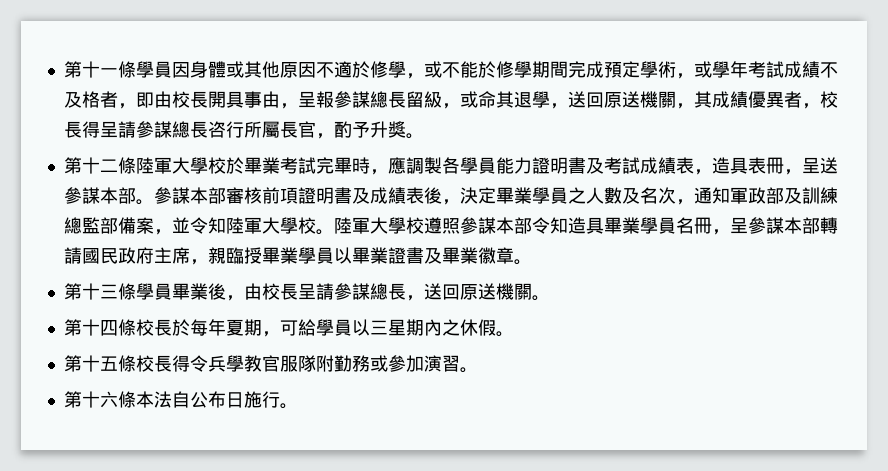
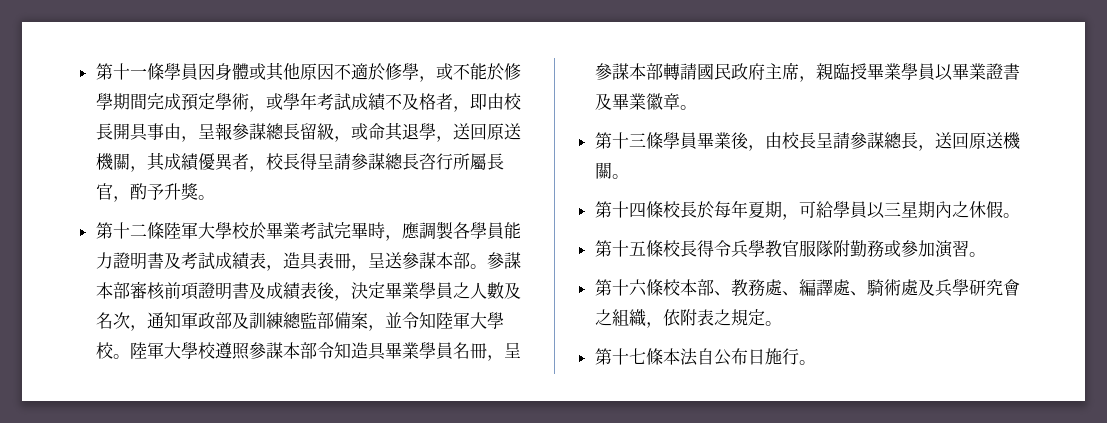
- 第十六條本法自公布日施行。
+ 第十六條校本部、教務處、編譯處、騎術處及兵學研究會之組織，依附表之規定。
+ 第十七條本法自公布日施行。

